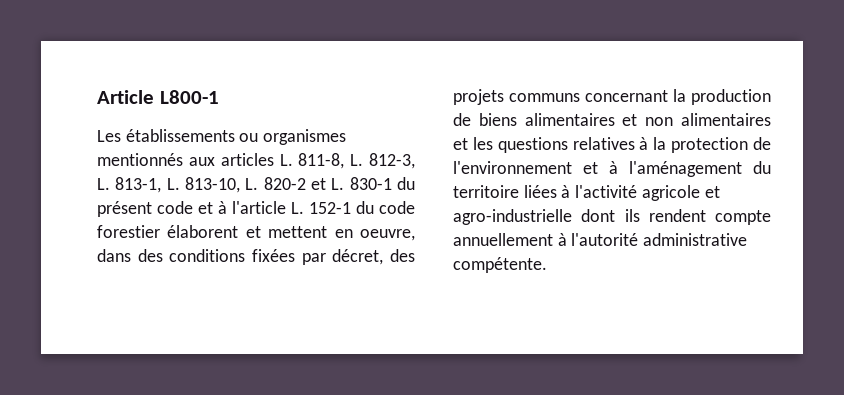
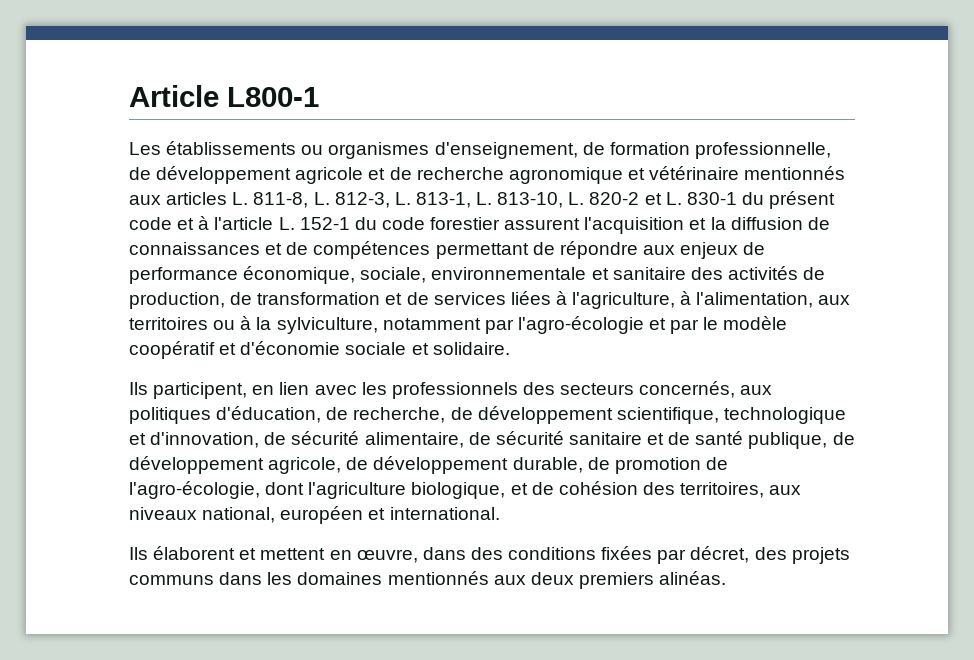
- Les établissements ou organismes mentionnés aux articles L. 811-8, L. 812-3, L. 813-1, L. 813-10, L. 820-2 et L. 830-1 du présent code et à l'article L. 152-1 du code forestier élaborent et mettent en oeuvre, dans des conditions fixées par décret, des projets communs concernant la production de biens alimentaires et non alimentaires et les questions relatives à la protection de l'environnement et à l'aménagement du territoire liées à l'activité agricole et agro-industrielle dont ils rendent compte annuellement à l'autorité administrative compétente.
+ Les établissements ou organismes d'enseignement, de formation professionnelle, de développement agricole et de recherche agronomique et vétérinaire mentionnés aux articles L. 811-8, L. 812-3, L. 813-1, L. 813-10, L. 820-2 et L. 830-1 du présent code et à l'article L. 152-1 du code forestier assurent l'acquisition et la diffusion de connaissances et de compétences permettant de répondre aux enjeux de performance économique, sociale, environnementale et sanitaire des activités de production, de transformation et de services liées à l'agriculture, à l'alimentation, aux territoires ou à la sylviculture, notamment par l'agro-écologie et par le modèle coopératif et d'économie sociale et solidaire.
+ Ils participent, en lien avec les professionnels des secteurs concernés, aux politiques d'éducation, de recherche, de développement scientifique, technologique et d'innovation, de sécurité alimentaire, de sécurité sanitaire et de santé publique, de développement agricole, de développement durable, de promotion de l'agro-écologie, dont l'agriculture biologique, et de cohésion des territoires, aux niveaux national, européen et international.
+ Ils élaborent et mettent en œuvre, dans des conditions fixées par décret, des projets communs dans les domaines mentionnés aux deux premiers alinéas.

